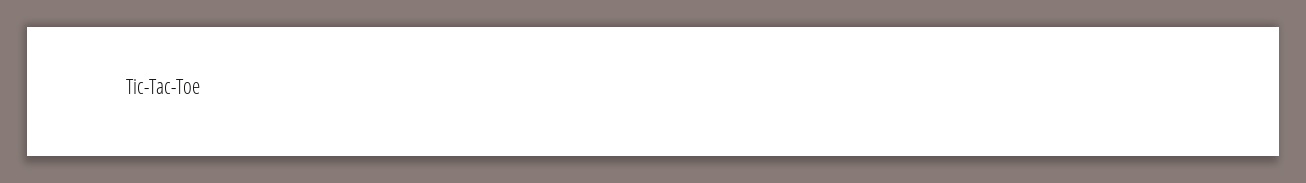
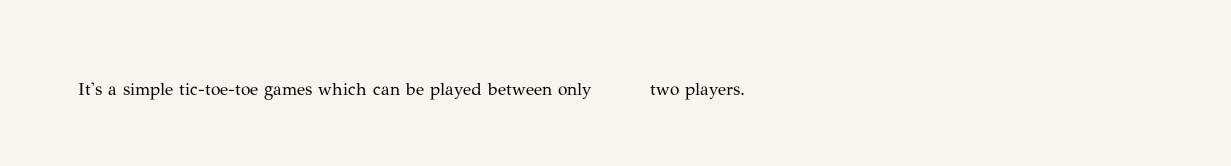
- Tic-Tac-Toe
+ It's a simple tic-toe-toe games which can be played between only two players.

